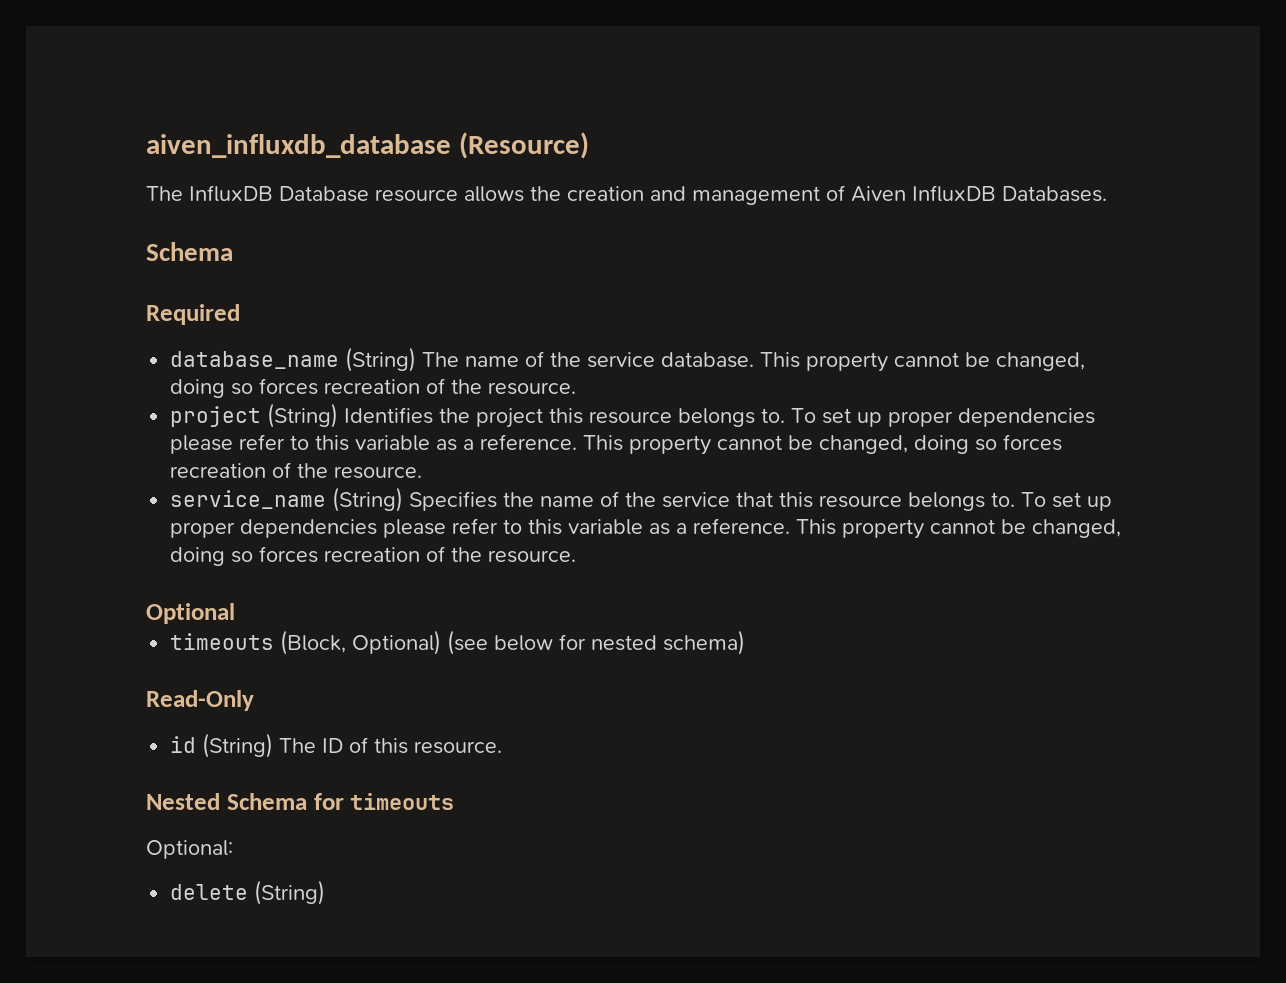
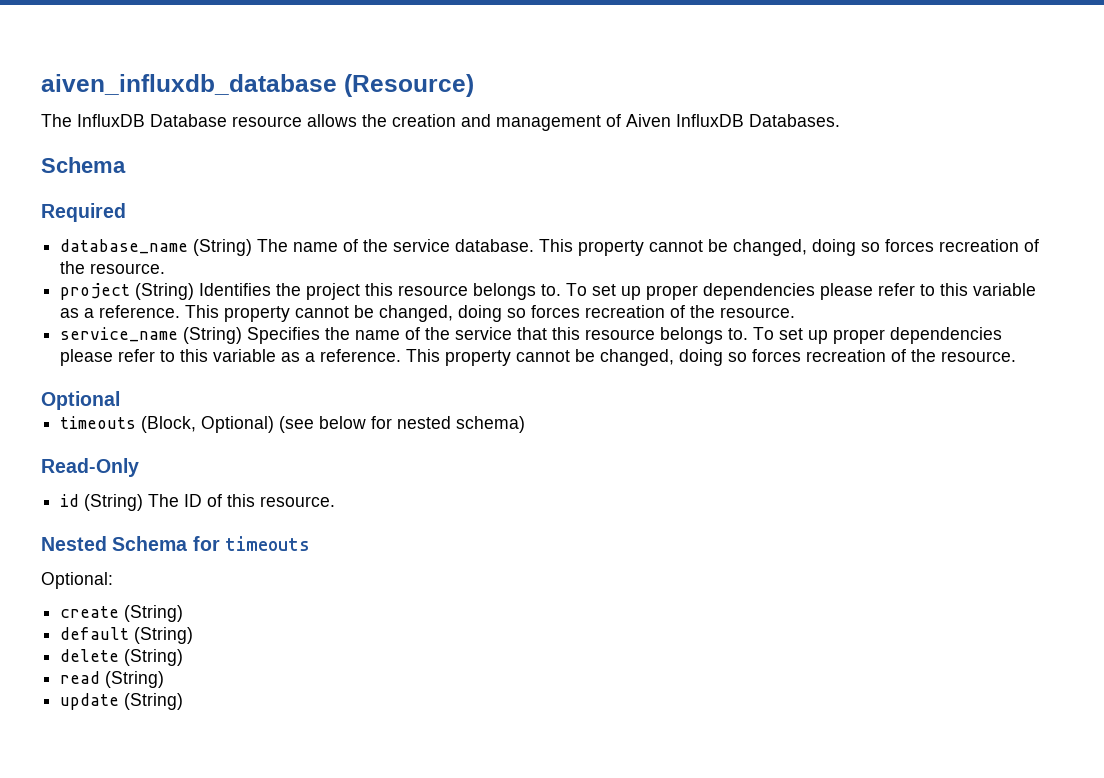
+ create (String)
+ default (String)
  delete (String)
+ read (String)
+ update (String)

